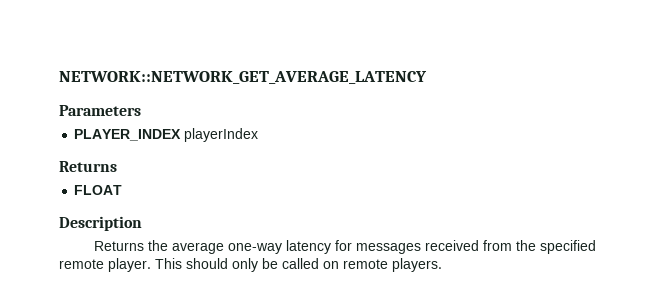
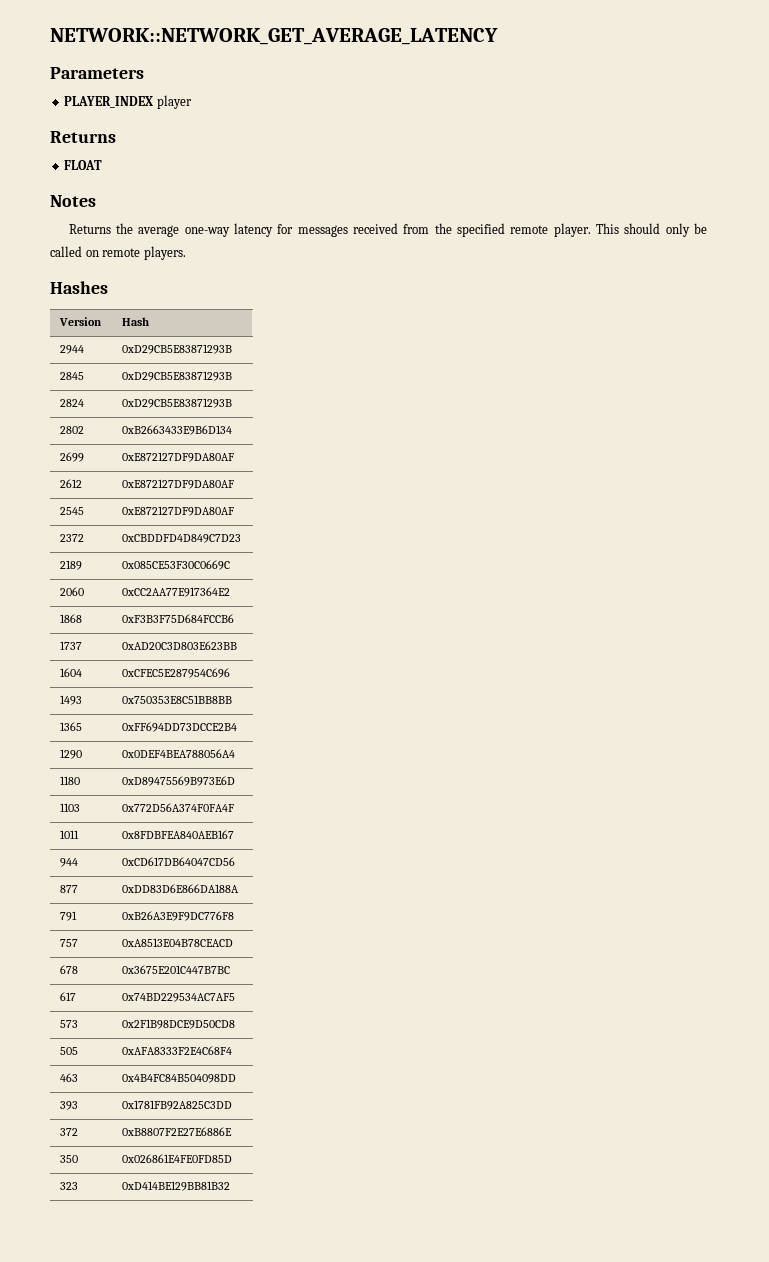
- PLAYER_INDEX playerIndex
+ PLAYER_INDEX player
- Description
+ Notes
+ Hashes
+ Version | Hash
+ 2944 | 0xD29CB5E83871293B
+ 2845 | 0xD29CB5E83871293B
+ 2824 | 0xD29CB5E83871293B
+ 2802 | 0xB2663433E9B6D134
+ 2699 | 0xE872127DF9DA80AF
+ 2612 | 0xE872127DF9DA80AF
+ 2545 | 0xE872127DF9DA80AF
+ 2372 | 0xCBDDFD4D849C7D23
+ 2189 | 0x085CE53F30C0669C
+ 2060 | 0xCC2AA77E917364E2
+ 1868 | 0xF3B3F75D684FCCB6
+ 1737 | 0xAD20C3D803E623BB
+ 1604 | 0xCFEC5E287954C696
+ 1493 | 0x750353E8C51BB8BB
+ 1365 | 0xFF694DD73DCCE2B4
+ 1290 | 0x0DEF4BEA788056A4
+ 1180 | 0xD89475569B973E6D
+ 1103 | 0x772D56A374F0FA4F
+ 1011 | 0x8FDBFEA840AEB167
+ 944 | 0xCD617DB64047CD56
+ 877 | 0xDD83D6E866DA188A
+ 791 | 0xB26A3E9F9DC776F8
+ 757 | 0xA8513E04B78CEACD
+ 678 | 0x3675E201C447B7BC
+ 617 | 0x74BD229534AC7AF5
+ 573 | 0x2F1B98DCE9D50CD8
+ 505 | 0xAFA8333F2E4C68F4
+ 463 | 0x4B4FC84B504098DD
+ 393 | 0x1781FB92A825C3DD
+ 372 | 0xB8807F2E27E6886E
+ 350 | 0x026861E4FE0FD85D
+ 323 | 0xD414BE129BB81B32

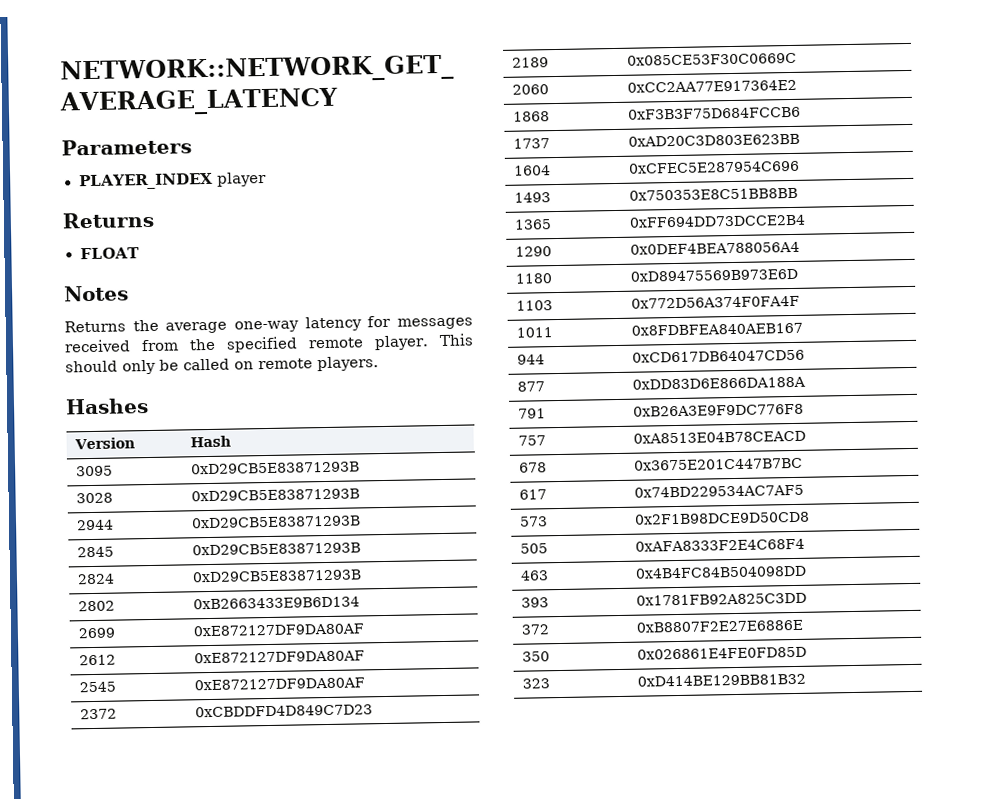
+ 3095 | 0xD29CB5E83871293B
+ 3028 | 0xD29CB5E83871293B

